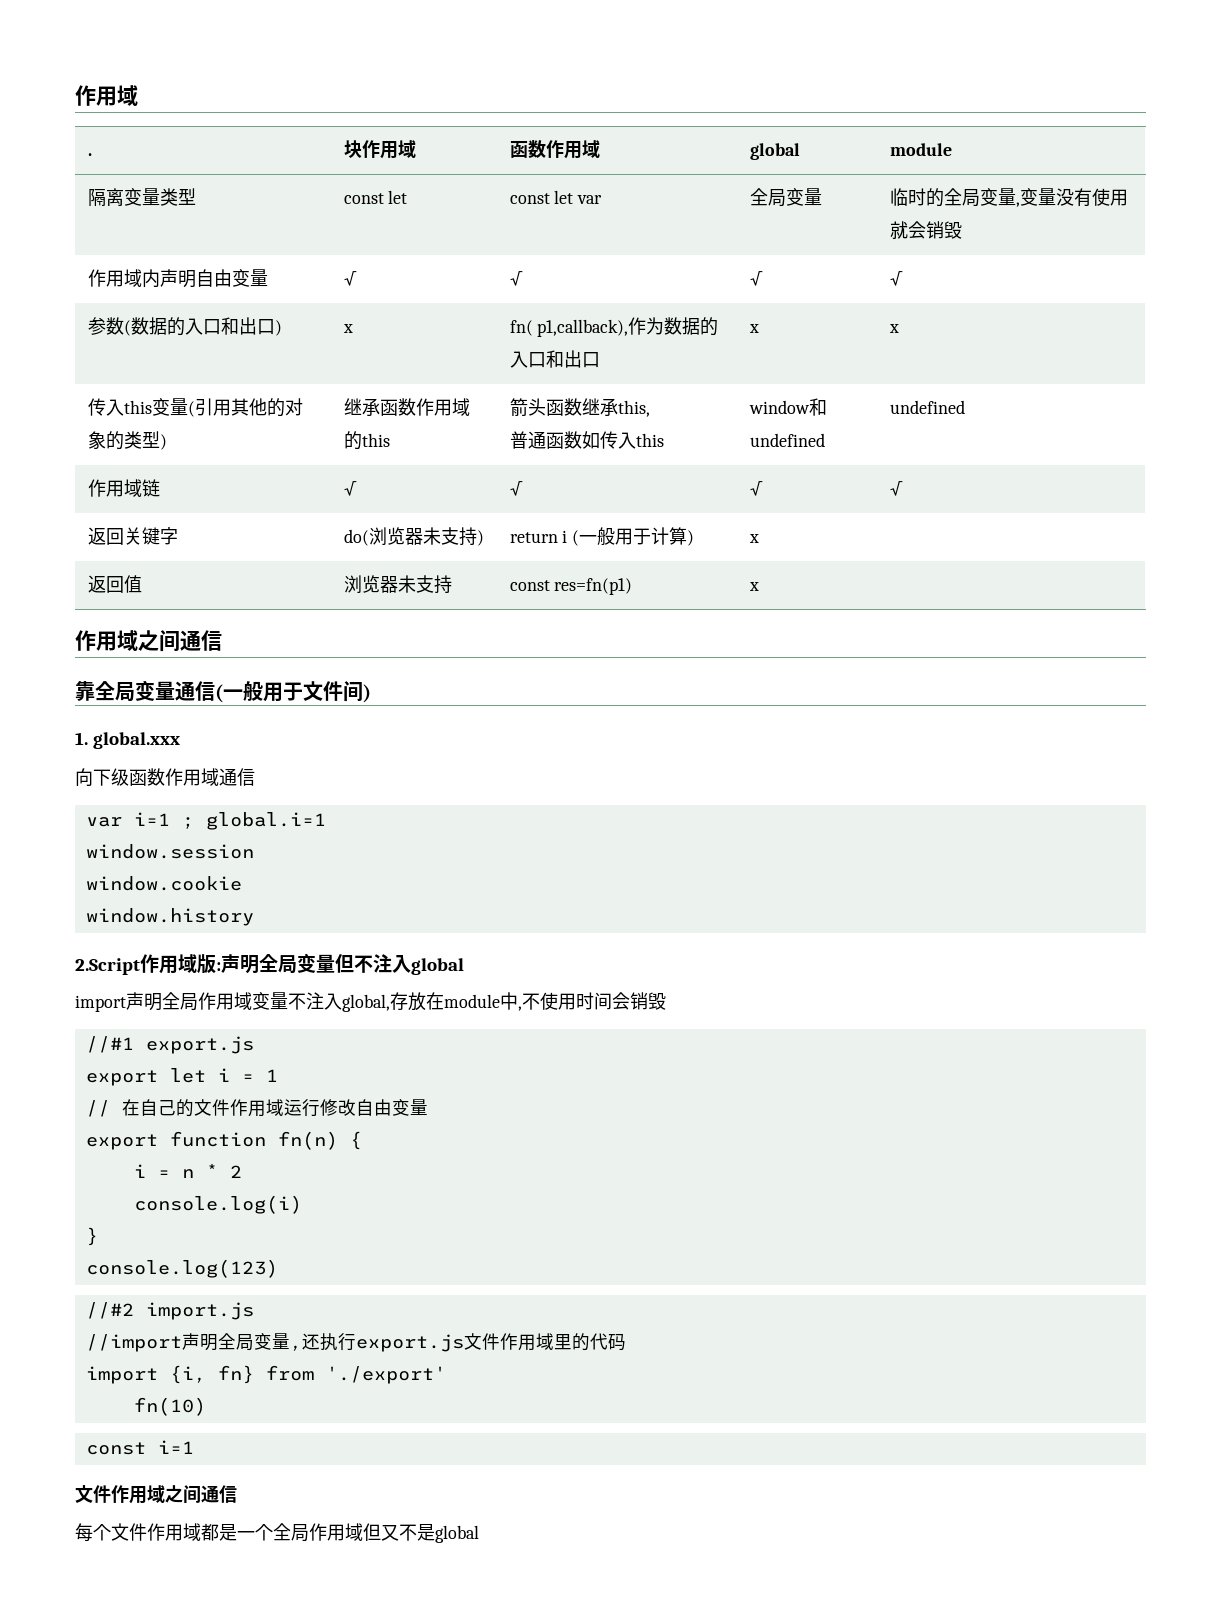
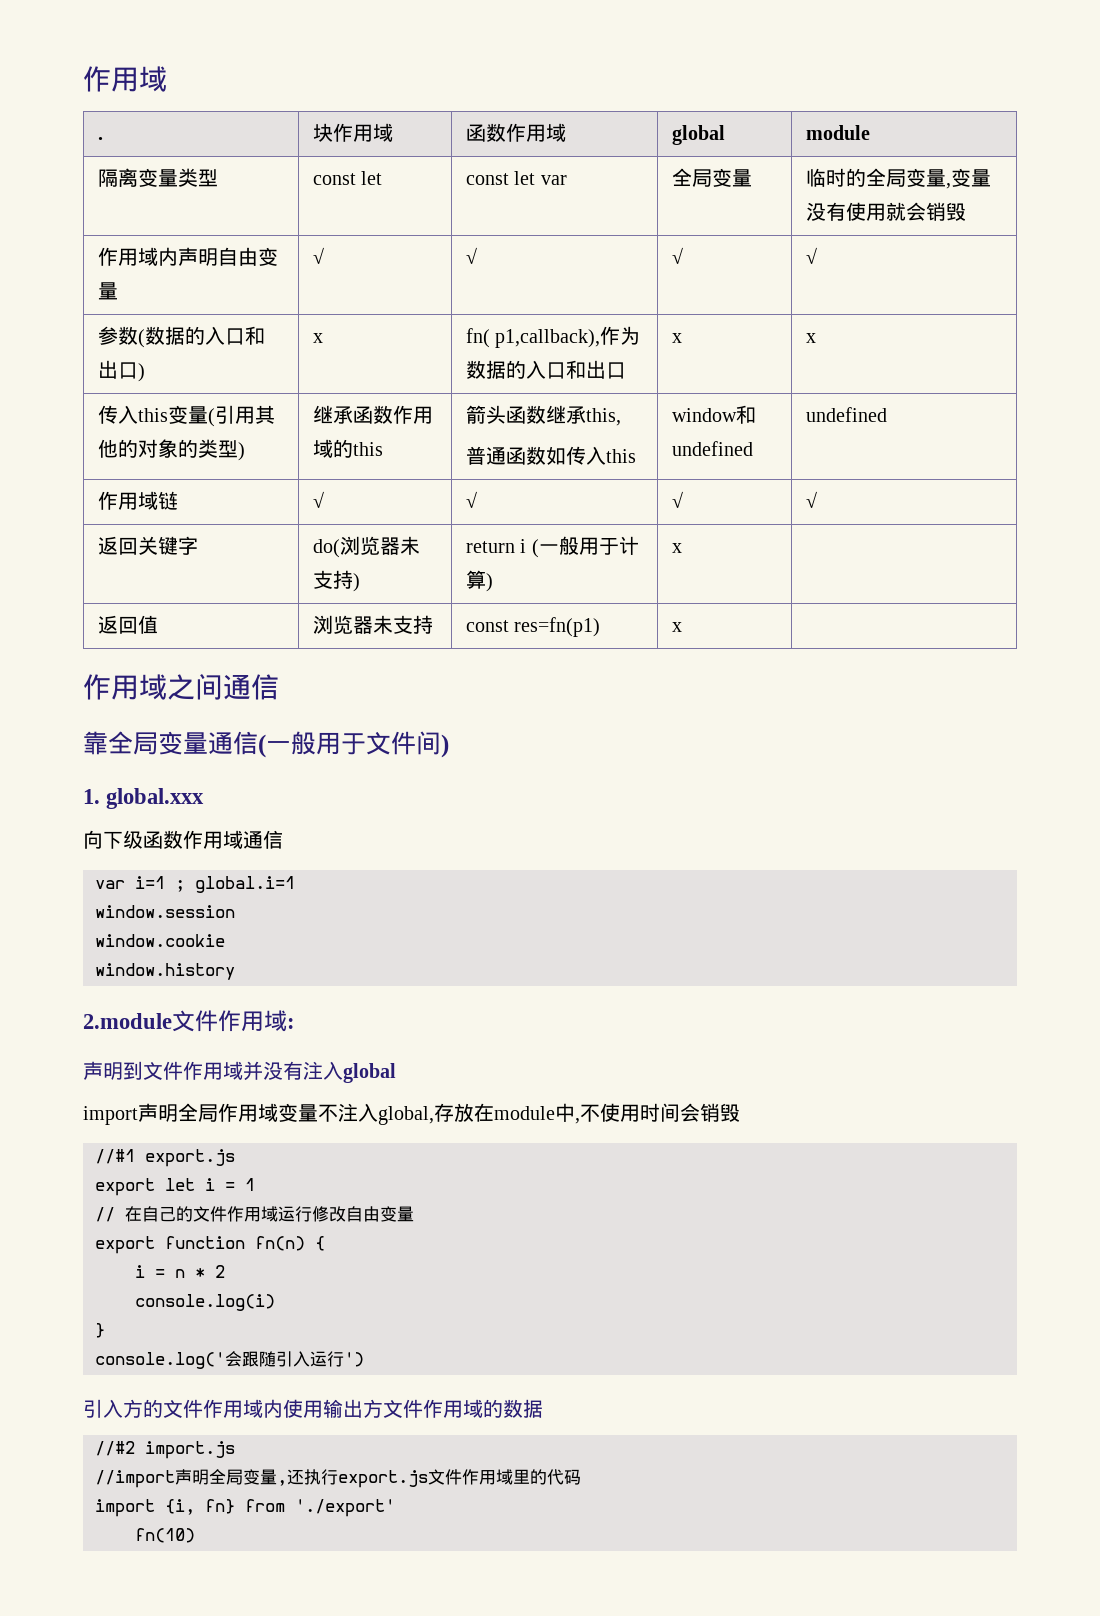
- 2.Script作用域版:声明全局变量但不注入global
+ 2.module文件作用域:
+ 声明到文件作用域并没有注入global
- console.log(123)
+ console.log('会跟随引入运行')
+ 引入方的文件作用域内使用输出方文件作用域的数据
- const i=1
- 文件作用域之间通信
- 每个文件作用域都是一个全局作用域但又不是global

